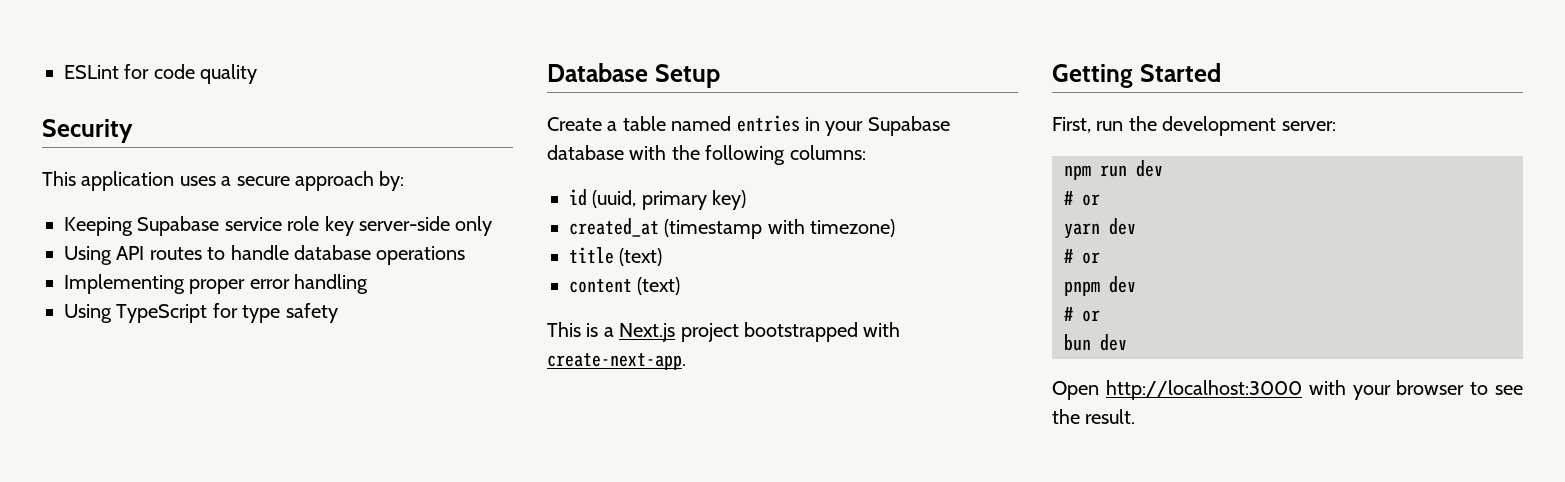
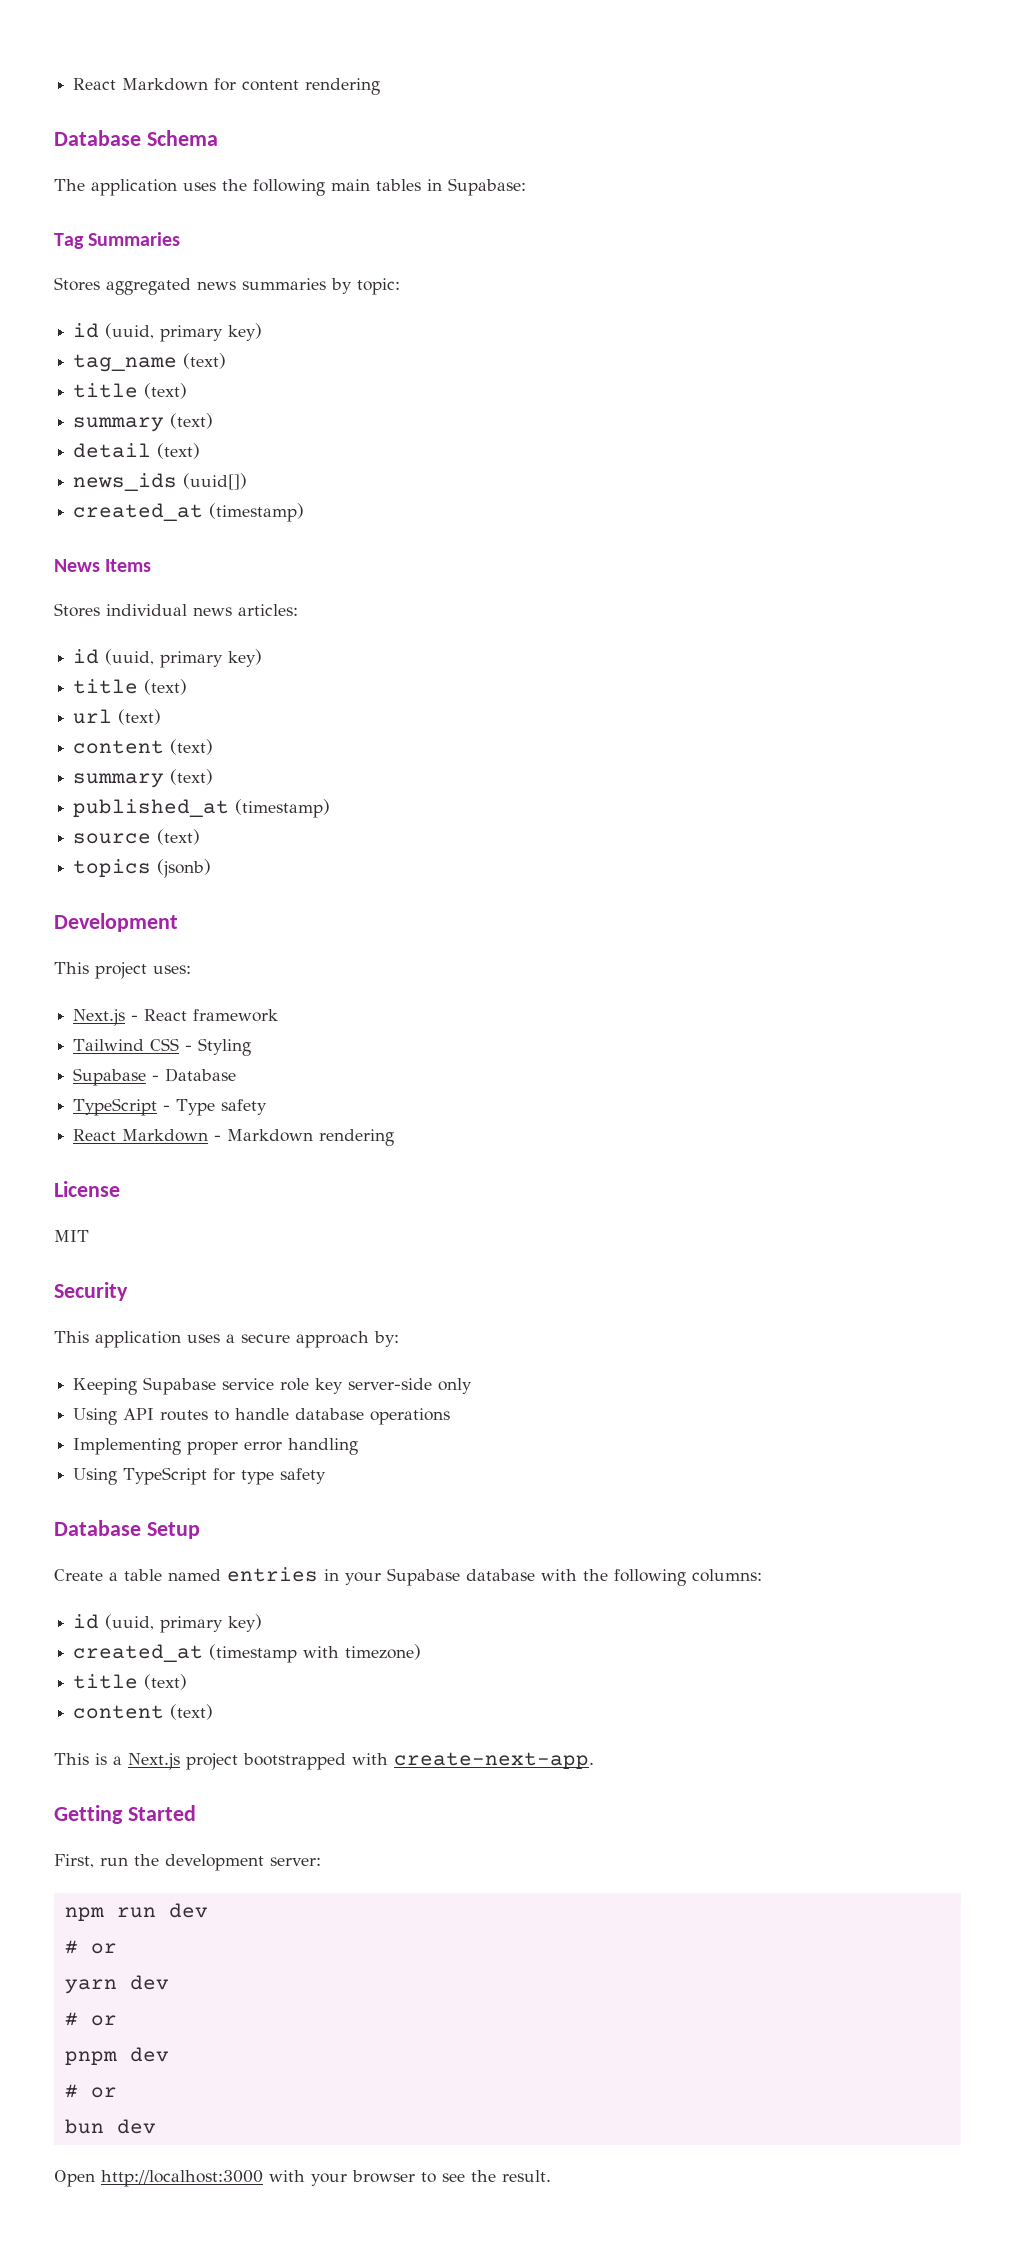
- ESLint for code quality
+ React Markdown for content rendering
+ Database Schema
+ The application uses the following main tables in Supabase:
+ Tag Summaries
+ Stores aggregated news summaries by topic:
+ id (uuid, primary key)
+ tag_name (text)
+ title (text)
+ summary (text)
+ detail (text)
+ news_ids (uuid[])
+ created_at (timestamp)
+ News Items
+ Stores individual news articles:
+ id (uuid, primary key)
+ title (text)
+ url (text)
+ content (text)
+ summary (text)
+ published_at (timestamp)
+ source (text)
+ topics (jsonb)
+ Development
+ This project uses:
+ Next.js - React framework
+ Tailwind CSS - Styling
+ Supabase - Database
+ TypeScript - Type safety
+ React Markdown - Markdown rendering
+ License
+ MIT

